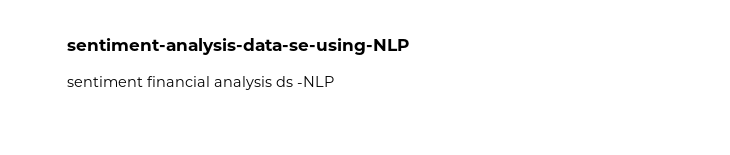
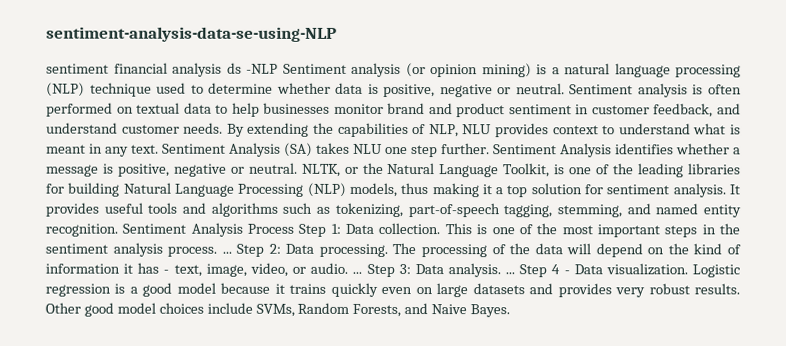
- sentiment financial analysis ds -NLP
+ sentiment financial analysis ds -NLP Sentiment analysis (or opinion mining) is a natural language processing (NLP) technique used to determine whether data is positive, negative or neutral. Sentiment analysis is often performed on textual data to help businesses monitor brand and product sentiment in customer feedback, and understand customer needs. By extending the capabilities of NLP, NLU provides context to understand what is meant in any text. Sentiment Analysis (SA) takes NLU one step further. Sentiment Analysis identifies whether a message is positive, negative or neutral. NLTK, or the Natural Language Toolkit, is one of the leading libraries for building Natural Language Processing (NLP) models, thus making it a top solution for sentiment analysis. It provides useful tools and algorithms such as tokenizing, part-of-speech tagging, stemming, and named entity recognition. Sentiment Analysis Process Step 1: Data collection. This is one of the most important steps in the sentiment analysis process. ... Step 2: Data processing. The processing of the data will depend on the kind of information it has - text, image, video, or audio. ... Step 3: Data analysis. ... Step 4 - Data visualization. Logistic regression is a good model because it trains quickly even on large datasets and provides very robust results. Other good model choices include SVMs, Random Forests, and Naive Bayes.

